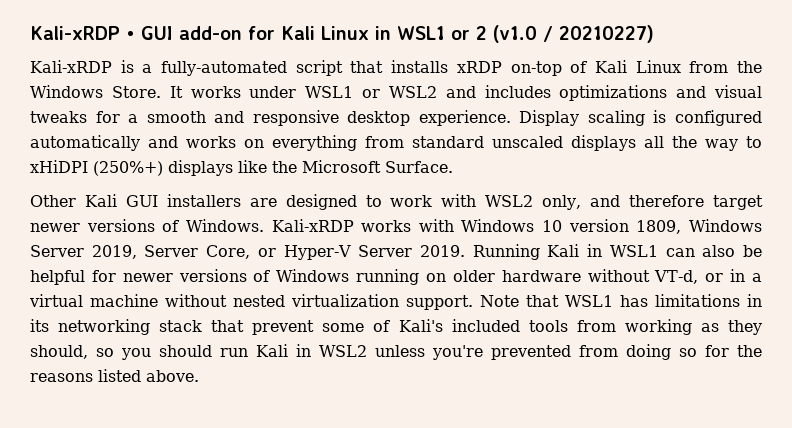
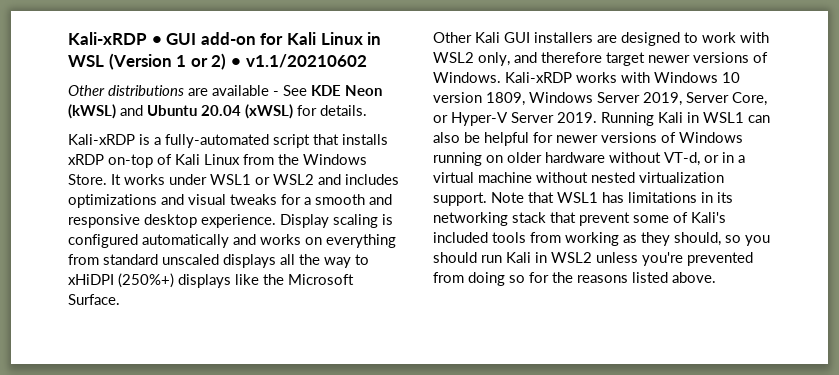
- Kali-xRDP • GUI add-on for Kali Linux in WSL1 or 2 (v1.0 / 20210227)
+ Kali-xRDP • GUI add-on for Kali Linux in WSL (Version 1 or 2) • v1.1/20210602
+ Other distributions are available - See KDE Neon (kWSL) and Ubuntu 20.04 (xWSL) for details.

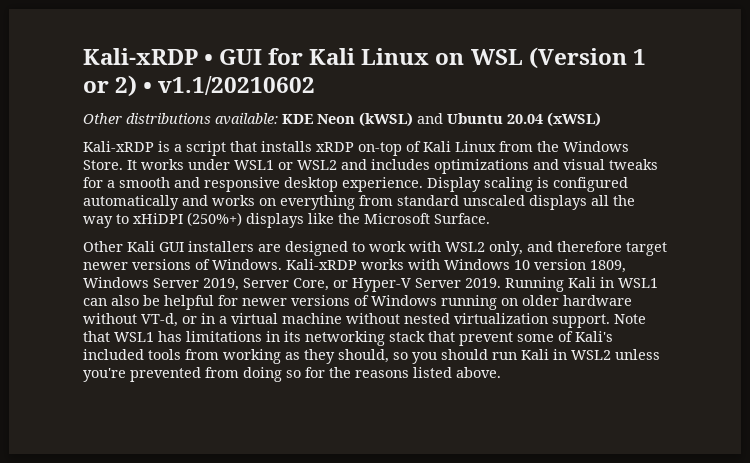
- Kali-xRDP • GUI add-on for Kali Linux in WSL (Version 1 or 2) • v1.1/20210602
+ Kali-xRDP • GUI for Kali Linux on WSL (Version 1 or 2) • v1.1/20210602
- Other distributions are available - See KDE Neon (kWSL) and Ubuntu 20.04 (xWSL) for details.
+ Other distributions available: KDE Neon (kWSL) and Ubuntu 20.04 (xWSL)
- Kali-xRDP is a fully-automated script that installs xRDP on-top of Kali Linux from the Windows Store.
+ Kali-xRDP is a script that installs xRDP on-top of Kali Linux from the Windows Store.

